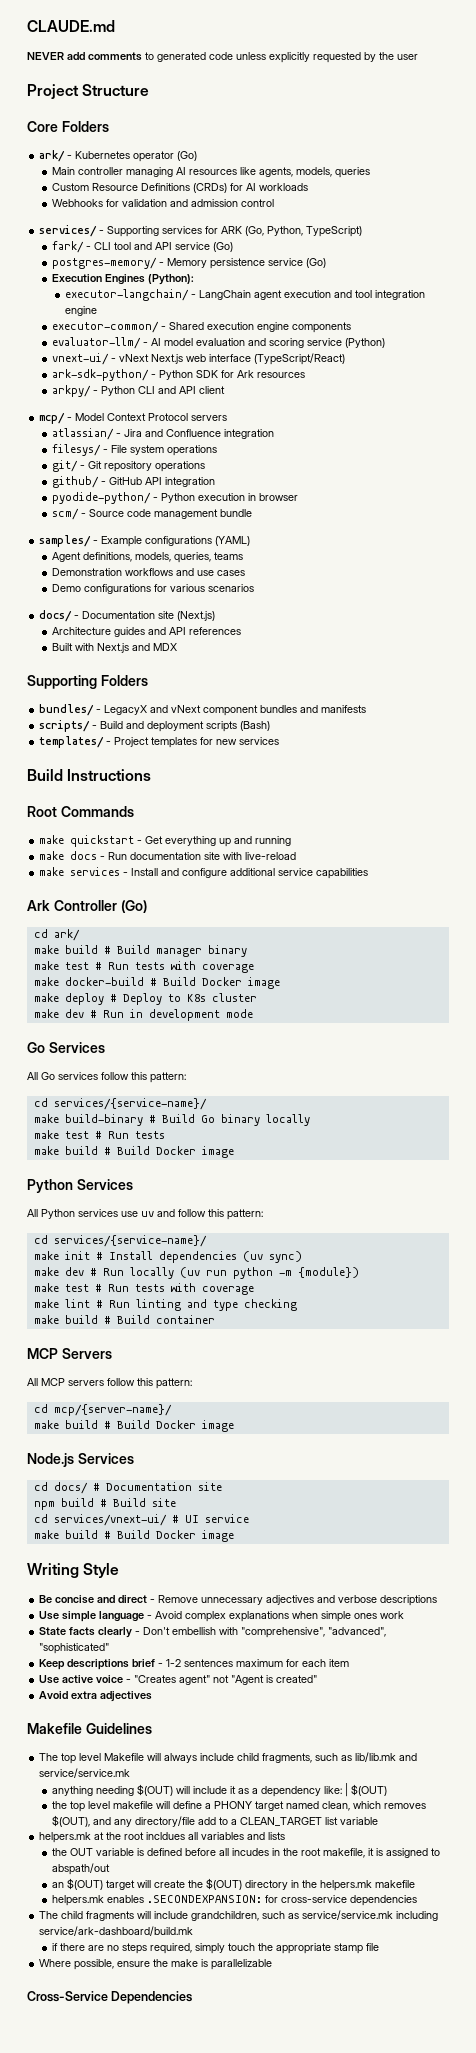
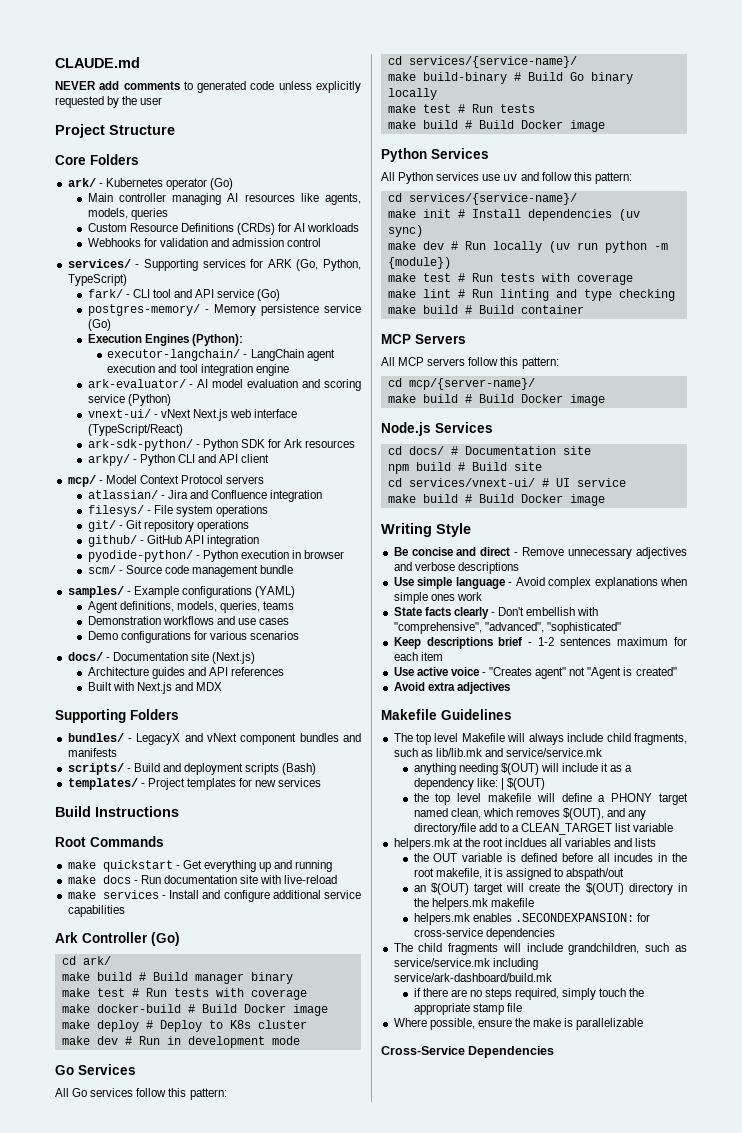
- executor-common/ - Shared execution engine components
- evaluator-llm/ - AI model evaluation and scoring service (Python)
+ ark-evaluator/ - AI model evaluation and scoring service (Python)

